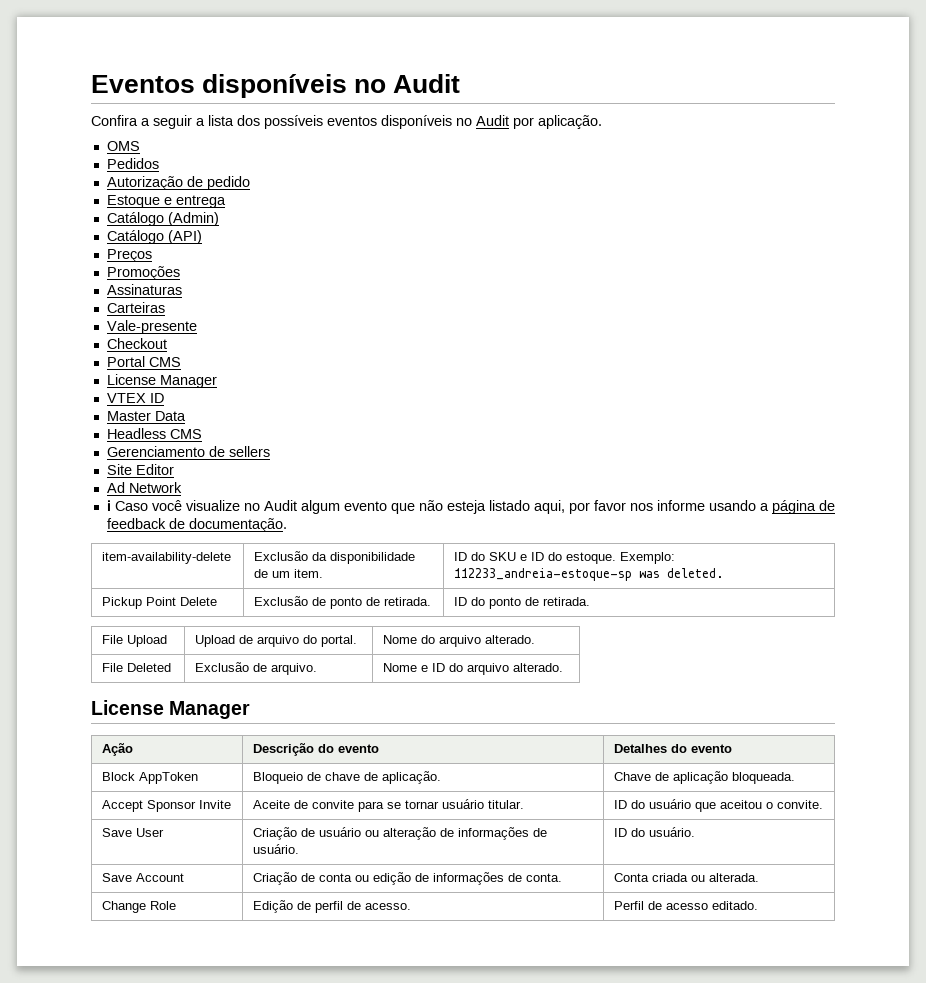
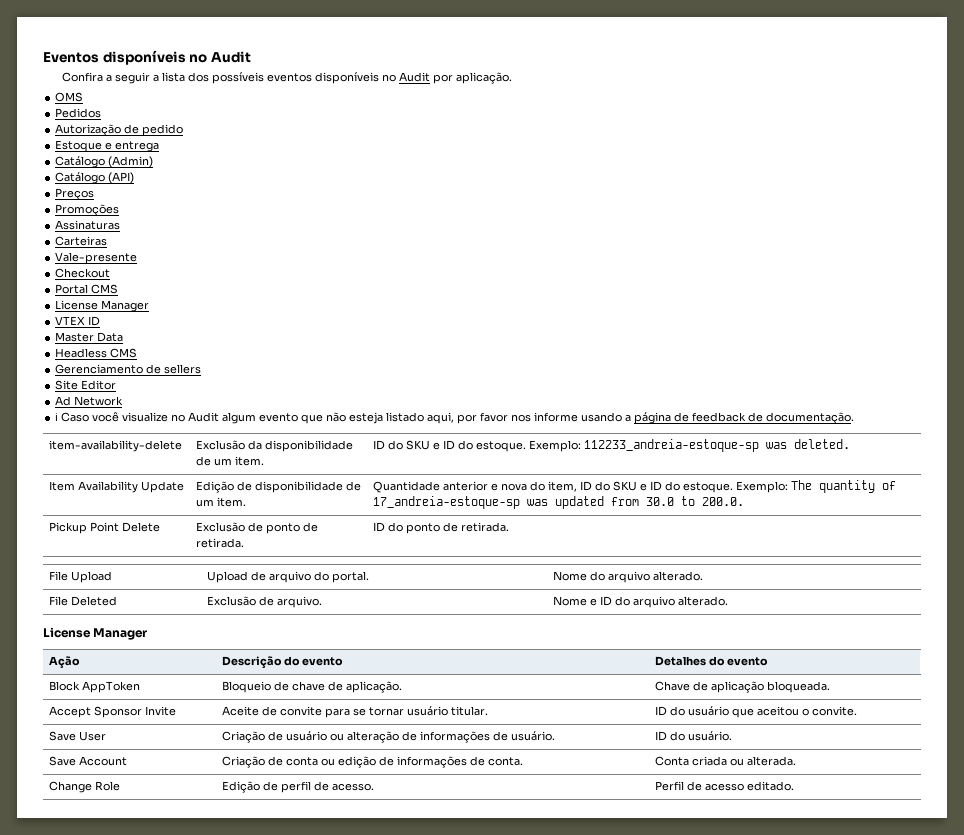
+ Item Availability Update | Edição de disponibilidade de um item. | Quantidade anterior e nova do item, ID do SKU e ID do estoque. Exemplo: The quantity of 17_andreia-estoque-sp was updated from 30.0 to 200.0.

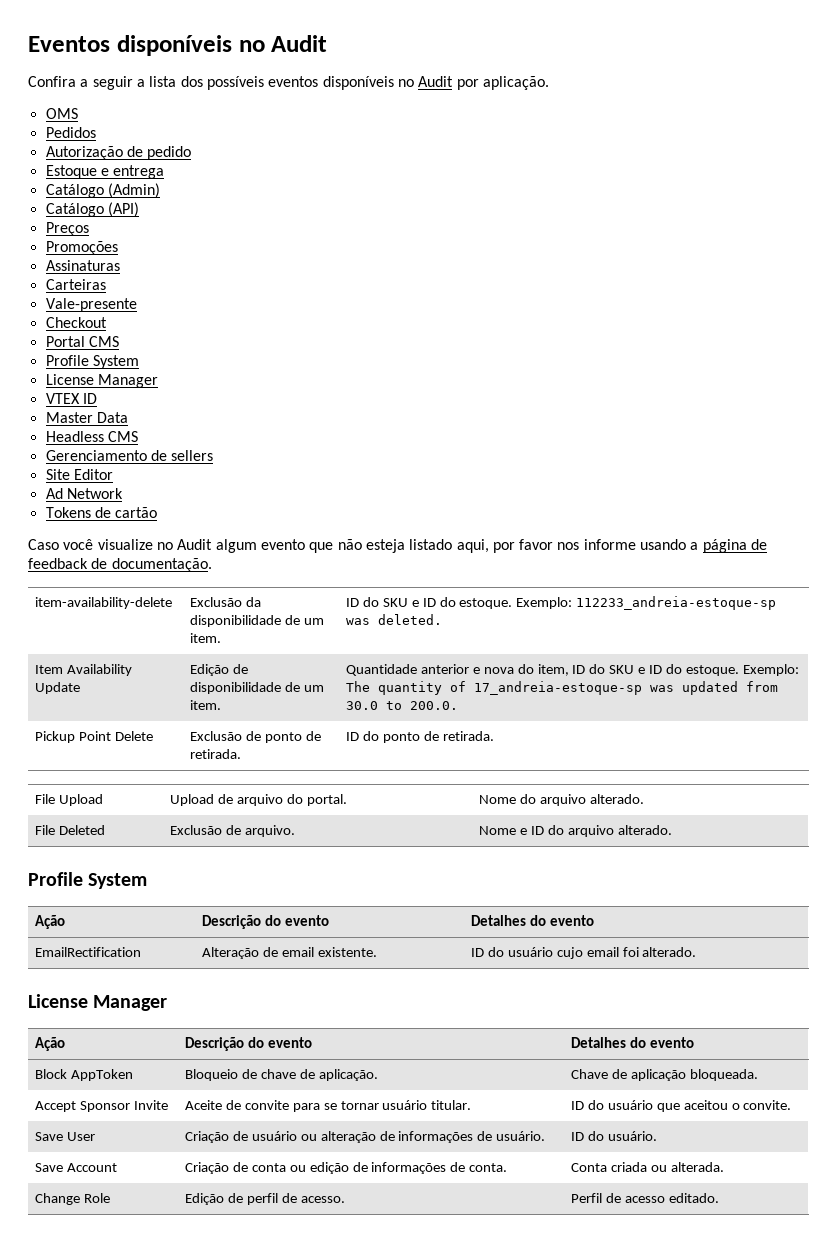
  Portal CMS
+ Profile System
- ℹ Caso você visualize no Audit algum evento que não esteja listado aqui, por favor nos informe usando a página de feedback de documentação.
+ Tokens de cartão
+ Caso você visualize no Audit algum evento que não esteja listado aqui, por favor nos informe usando a página de feedback de documentação.
  File Deleted | Exclusão de arquivo. | Nome e ID do arquivo alterado.
+ Profile System
+ Ação | Descrição do evento | Detalhes do evento
+ EmailRectification | Alteração de email existente. | ID do usuário cujo email foi alterado.

